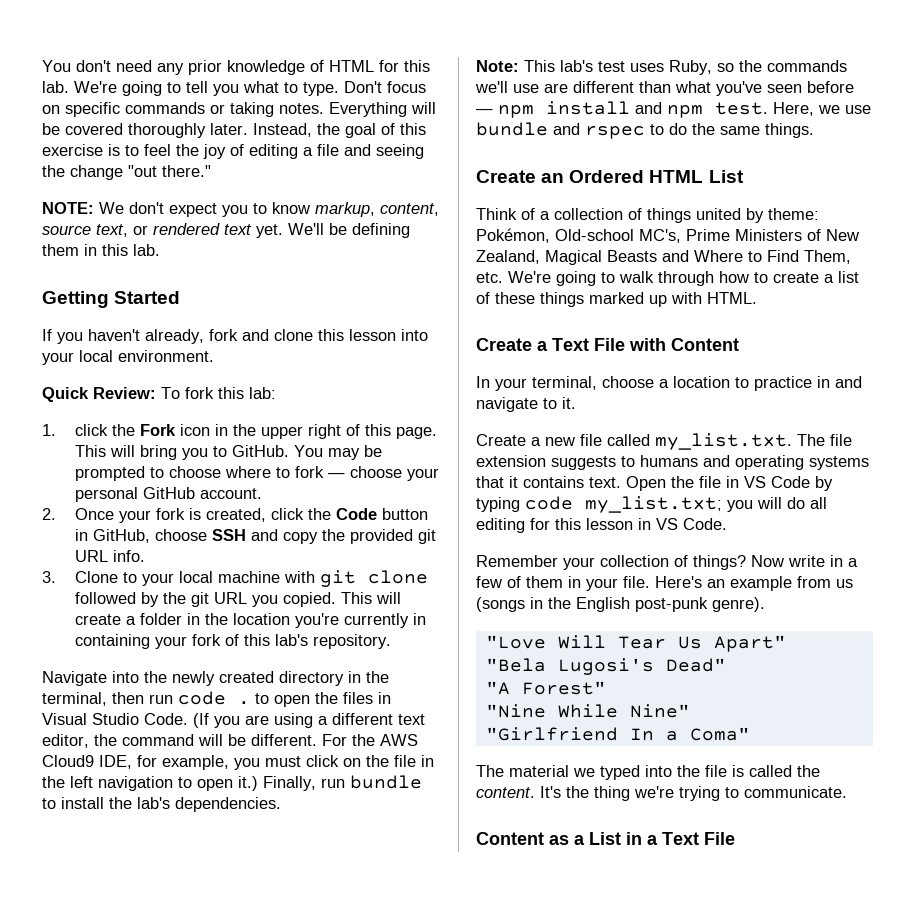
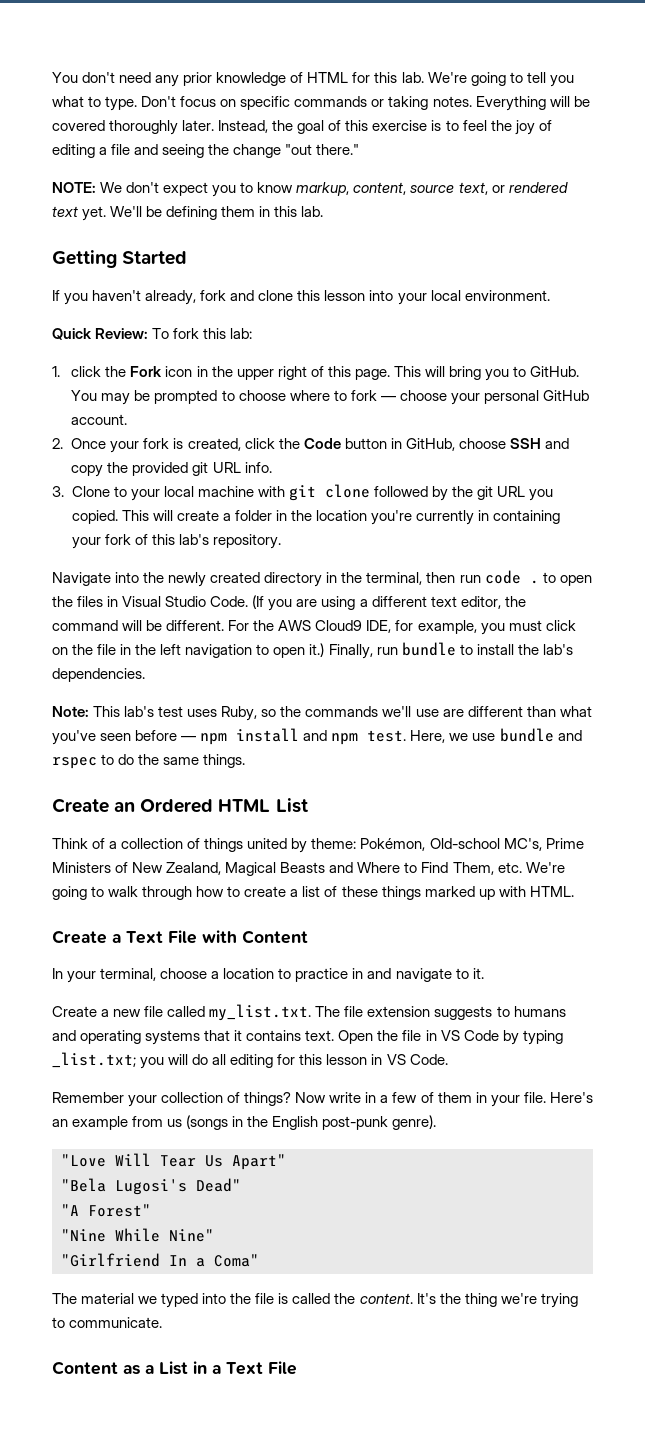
- Open the file in VS Code by typing code my_list.txt; you will do all editing for this lesson in VS Code.
+ Open the file in VS Code by typing _list.txt; you will do all editing for this lesson in VS Code.

